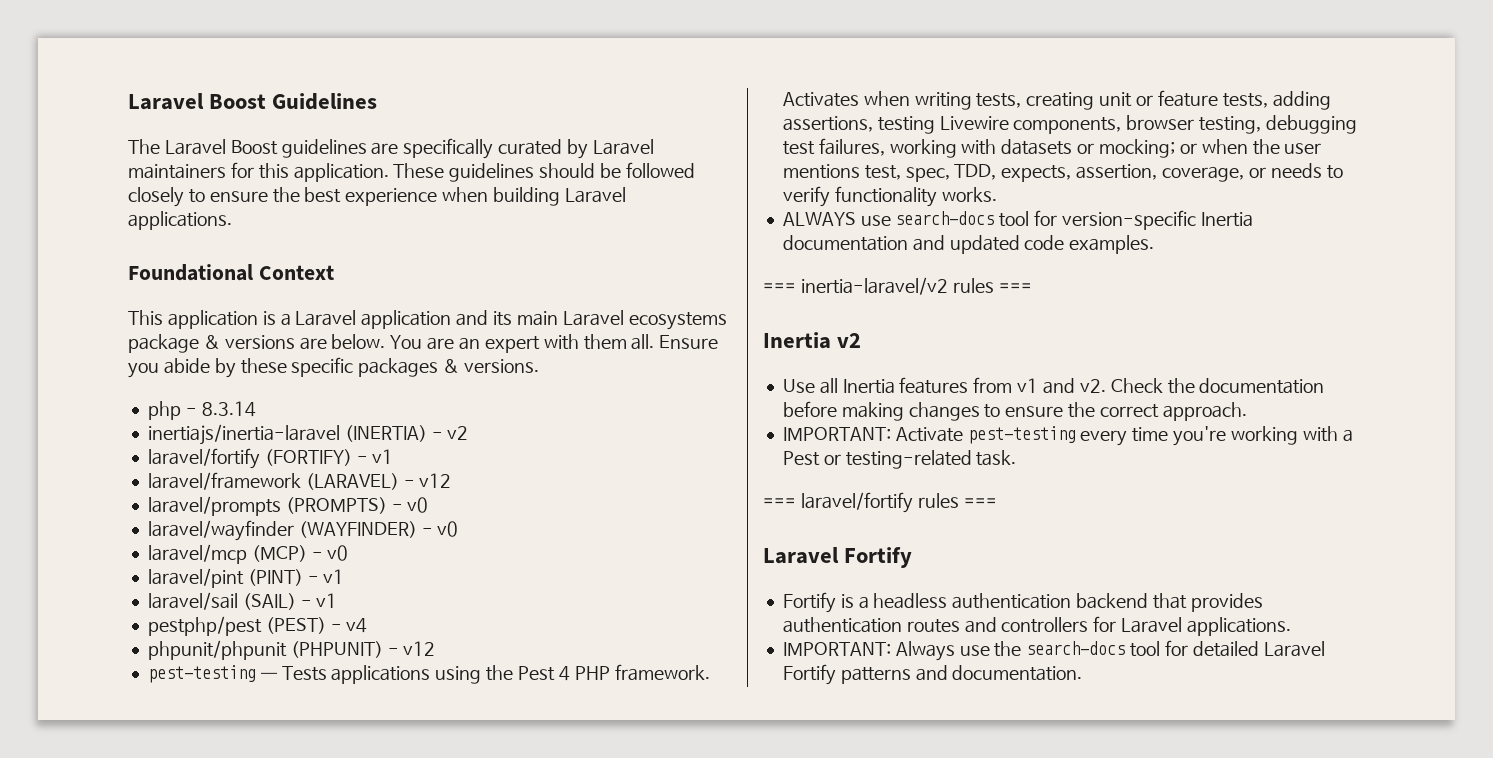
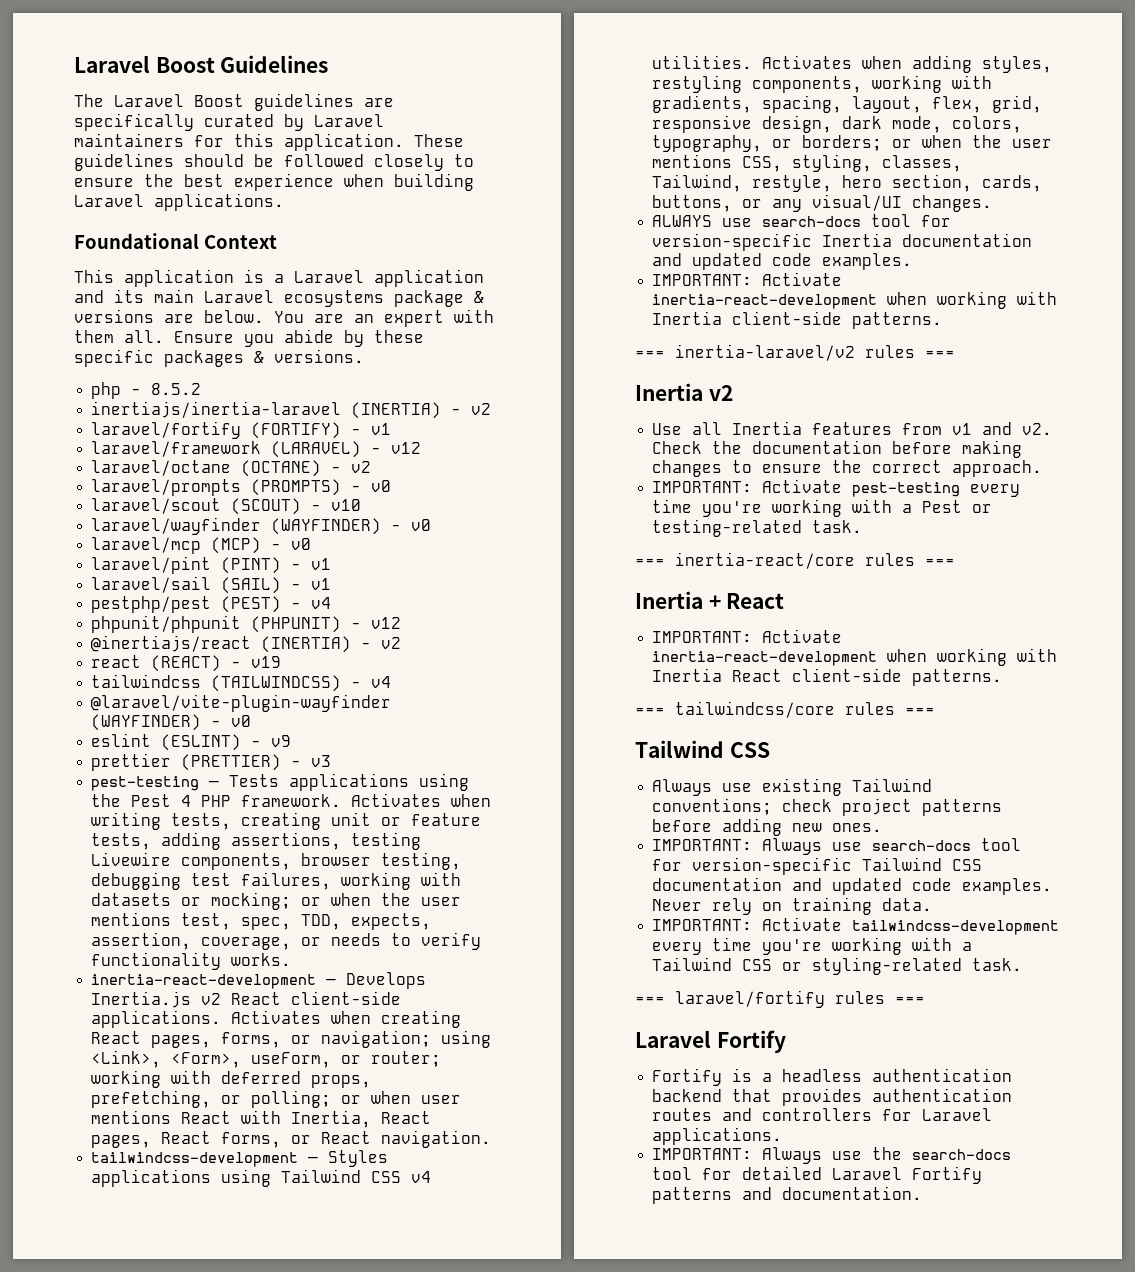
- php - 8.3.14
+ php - 8.5.2
+ laravel/octane (OCTANE) - v2
+ laravel/scout (SCOUT) - v10
+ @inertiajs/react (INERTIA) - v2
+ react (REACT) - v19
+ tailwindcss (TAILWINDCSS) - v4
+ @laravel/vite-plugin-wayfinder (WAYFINDER) - v0
+ eslint (ESLINT) - v9
+ prettier (PRETTIER) - v3
+ inertia-react-development — Develops Inertia.js v2 React client-side applications. Activates when creating React pages, forms, or navigation; using <Link>, <Form>, useForm, or router; working with deferred props, prefetching, or polling; or when user mentions React with Inertia, React pages, React forms, or React navigation.
+ tailwindcss-development — Styles applications using Tailwind CSS v4 utilities. Activates when adding styles, restyling components, working with gradients, spacing, layout, flex, grid, responsive design, dark mode, colors, typography, or borders; or when the user mentions CSS, styling, classes, Tailwind, restyle, hero section, cards, buttons, or any visual/UI changes.
+ IMPORTANT: Activate inertia-react-development when working with Inertia client-side patterns.
+ === inertia-react/core rules ===
+ Inertia + React
+ IMPORTANT: Activate inertia-react-development when working with Inertia React client-side patterns.
+ === tailwindcss/core rules ===
+ Tailwind CSS
+ Always use existing Tailwind conventions; check project patterns before adding new ones.
+ IMPORTANT: Always use search-docs tool for version-specific Tailwind CSS documentation and updated code examples. Never rely on training data.
+ IMPORTANT: Activate tailwindcss-development every time you're working with a Tailwind CSS or styling-related task.

